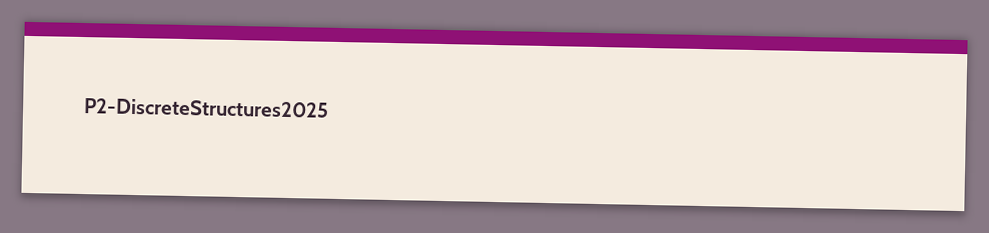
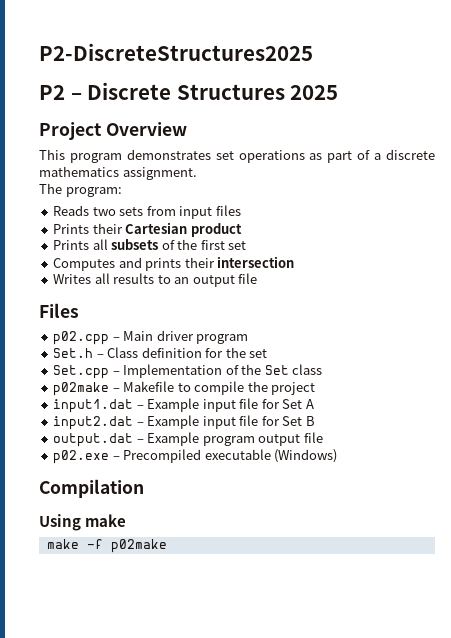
+ P2 – Discrete Structures 2025
+ Project Overview
+ This program demonstrates set operations as part of a discrete mathematics assignment.
+ The program:
+ Reads two sets from input files
+ Prints their Cartesian product
+ Prints all subsets of the first set
+ Computes and prints their intersection
+ Writes all results to an output file
+ Files
+ p02.cpp – Main driver program
+ Set.h – Class definition for the set
+ Set.cpp – Implementation of the Set class
+ p02make – Makefile to compile the project
+ input1.dat – Example input file for Set A
+ input2.dat – Example input file for Set B
+ output.dat – Example program output file
+ p02.exe – Precompiled executable (Windows)
+ Compilation
+ Using make
+ make -f p02make

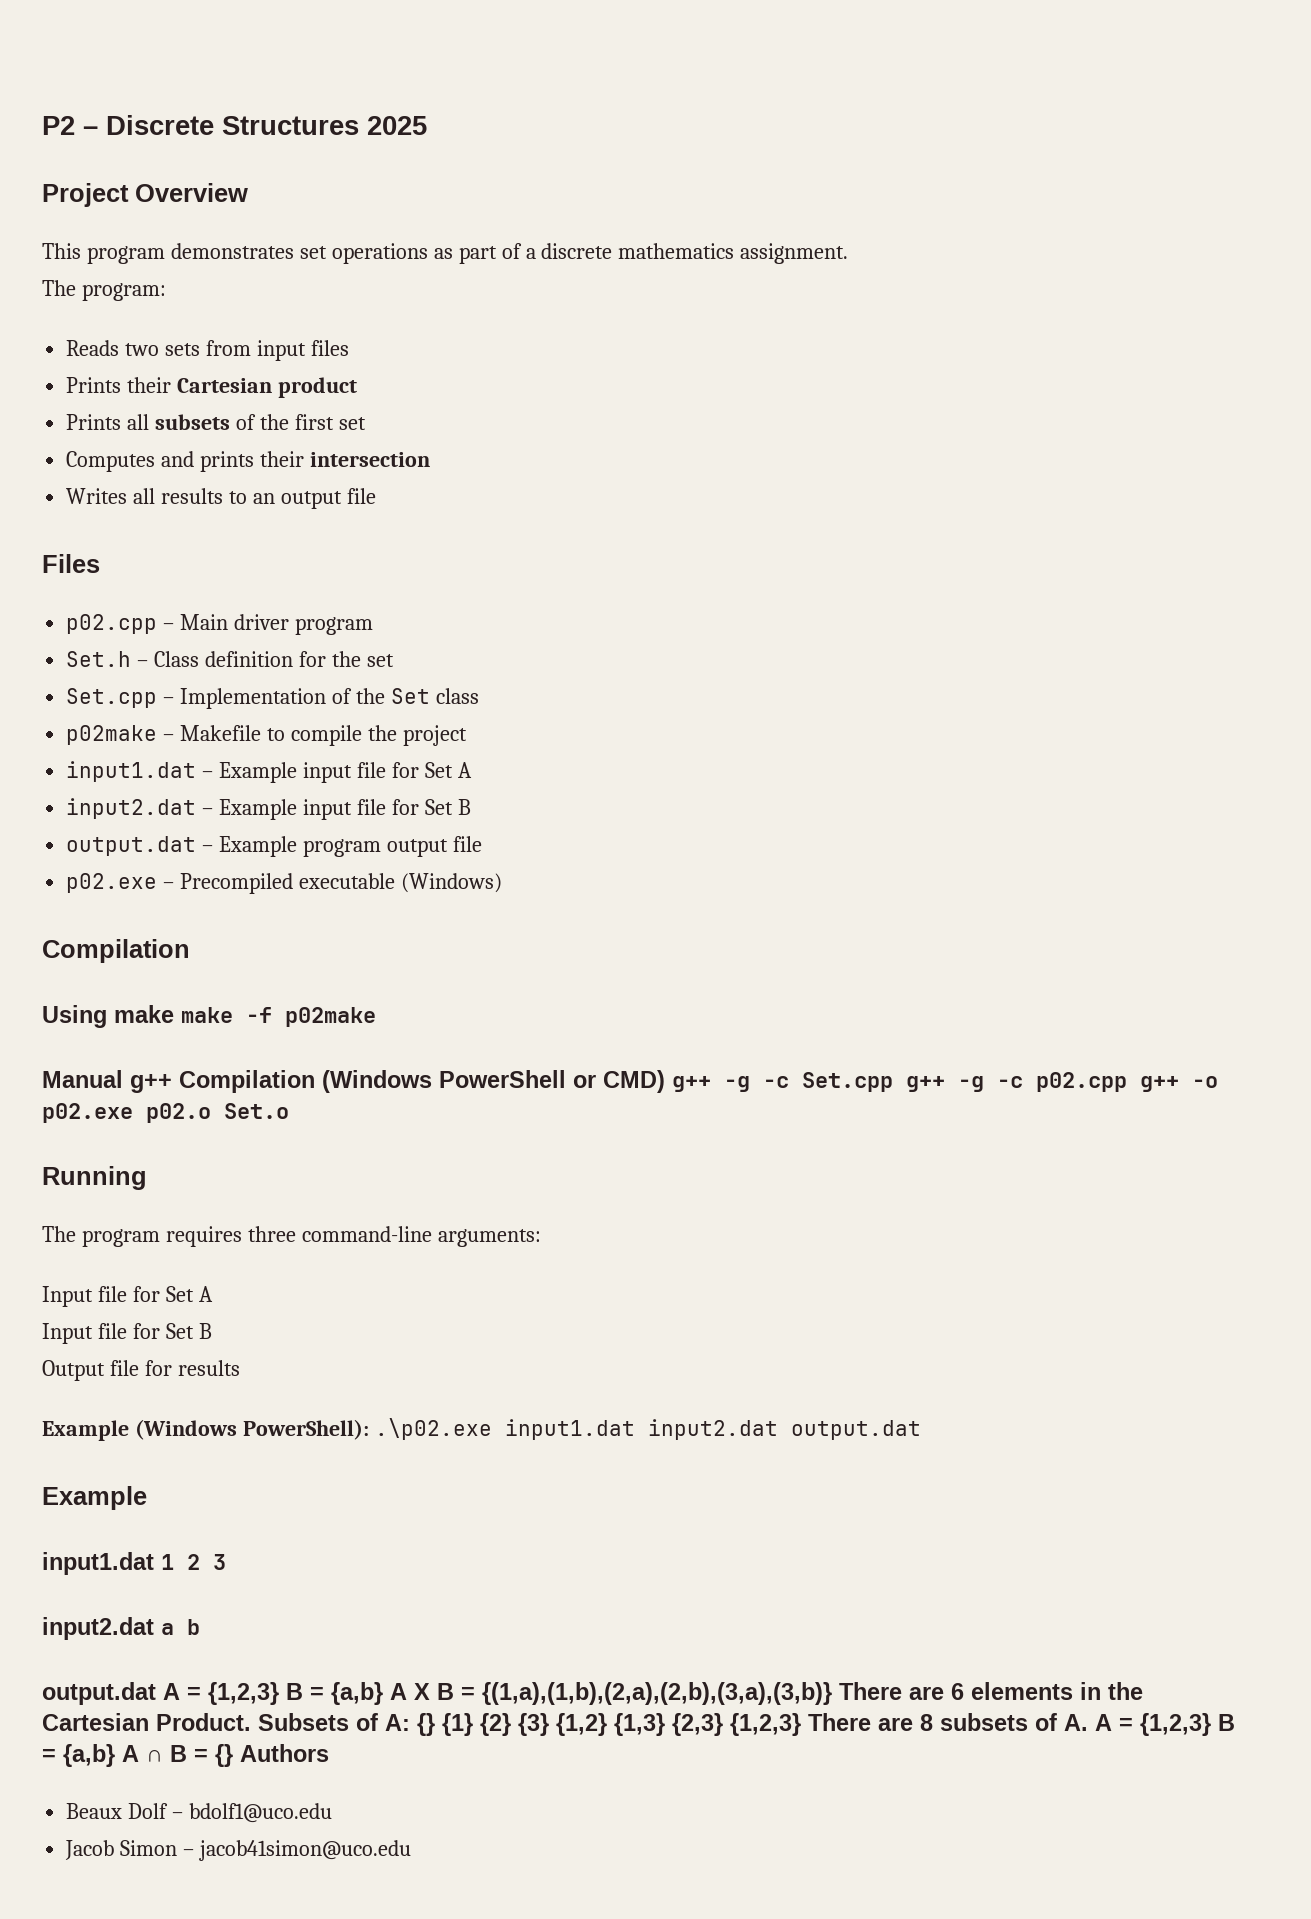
- P2-DiscreteStructures2025
- Using make
- make -f p02make
+ Using make make -f p02make
+ Manual g++ Compilation (Windows PowerShell or CMD) g++ -g -c Set.cpp g++ -g -c p02.cpp g++ -o p02.exe p02.o Set.o
+ Running
+ The program requires three command-line arguments:
+ Input file for Set A
+ Input file for Set B
+ Output file for results
+ Example (Windows PowerShell): .\p02.exe input1.dat input2.dat output.dat
+ Example
+ input1.dat 1 2 3
+ input2.dat a b
+ output.dat A = {1,2,3} B = {a,b} A X B = {(1,a),(1,b),(2,a),(2,b),(3,a),(3,b)} There are 6 elements in the Cartesian Product. Subsets of A: {} {1} {2} {3} {1,2} {1,3} {2,3} {1,2,3} There are 8 subsets of A. A = {1,2,3} B = {a,b} A ∩ B = {} Authors
+ Beaux Dolf – bdolf1@uco.edu
+ Jacob Simon – jacob41simon@uco.edu

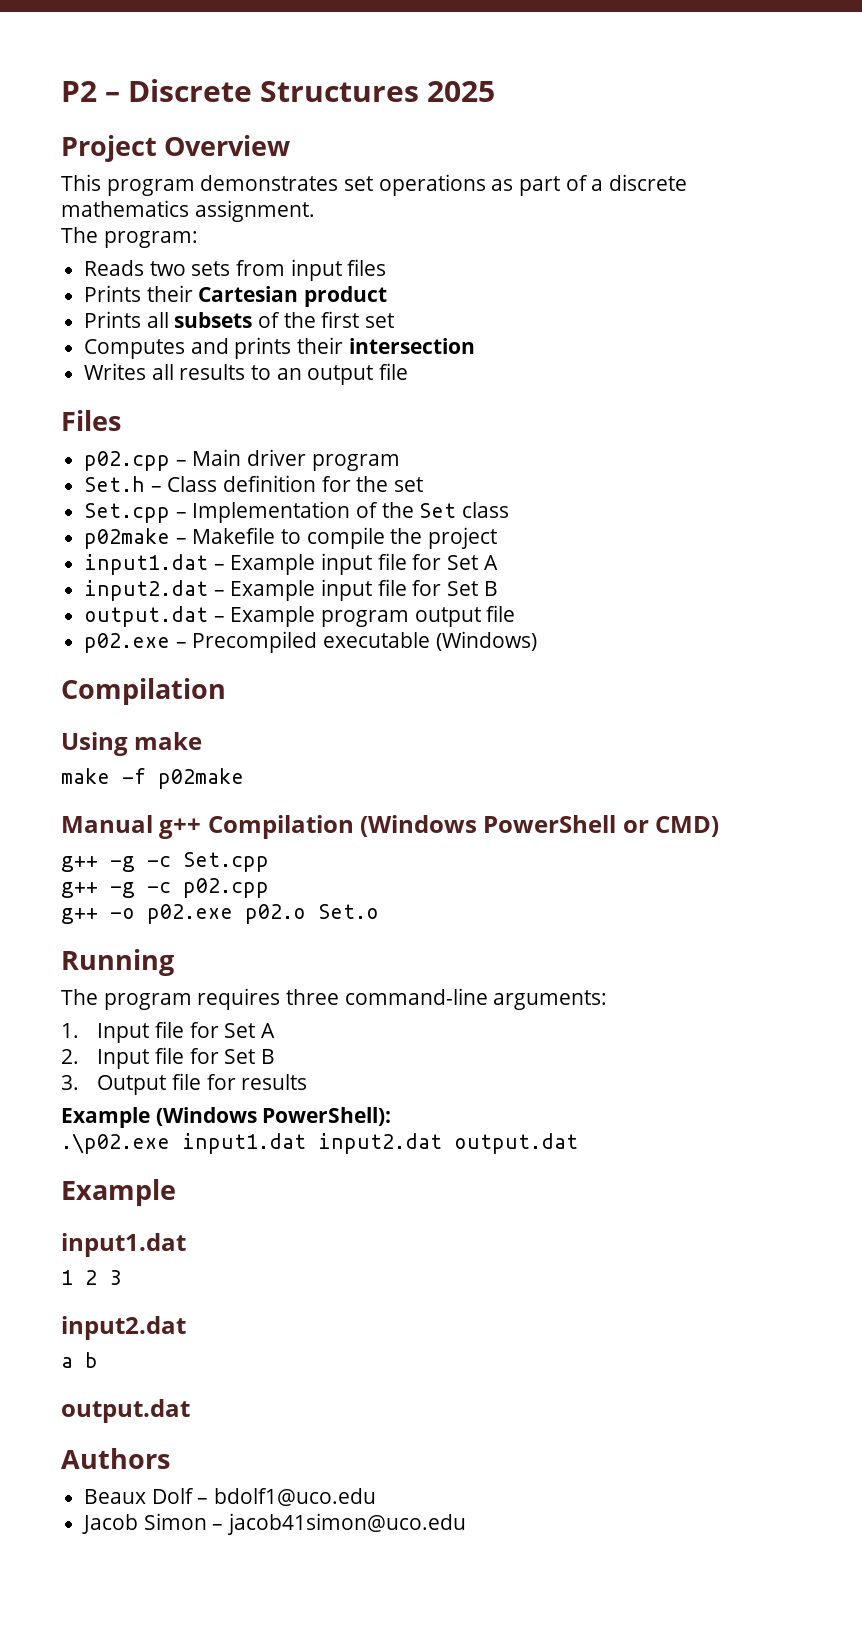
- Using make make -f p02make
+ Using make
+ make -f p02make
- Manual g++ Compilation (Windows PowerShell or CMD) g++ -g -c Set.cpp g++ -g -c p02.cpp g++ -o p02.exe p02.o Set.o
+ Manual g++ Compilation (Windows PowerShell or CMD)
+ g++ -g -c Set.cpp
+ g++ -g -c p02.cpp
+ g++ -o p02.exe p02.o Set.o
- Input file for Set A
+ 1. Input file for Set A
- Input file for Set B
+ 2. Input file for Set B
- Output file for results
+ 3. Output file for results
- Example (Windows PowerShell): .\p02.exe input1.dat input2.dat output.dat
+ Example (Windows PowerShell):
+ .\p02.exe input1.dat input2.dat output.dat
  Example
- input1.dat 1 2 3
- input2.dat a b
- output.dat A = {1,2,3} B = {a,b} A X B = {(1,a),(1,b),(2,a),(2,b),(3,a),(3,b)} There are 6 elements in the Cartesian Product. Subsets of A: {} {1} {2} {3} {1,2} {1,3} {2,3} {1,2,3} There are 8 subsets of A. A = {1,2,3} B = {a,b} A ∩ B = {} Authors
+ input1.dat
+ 1 2 3
+ input2.dat
+ a b
+ output.dat
+ Authors

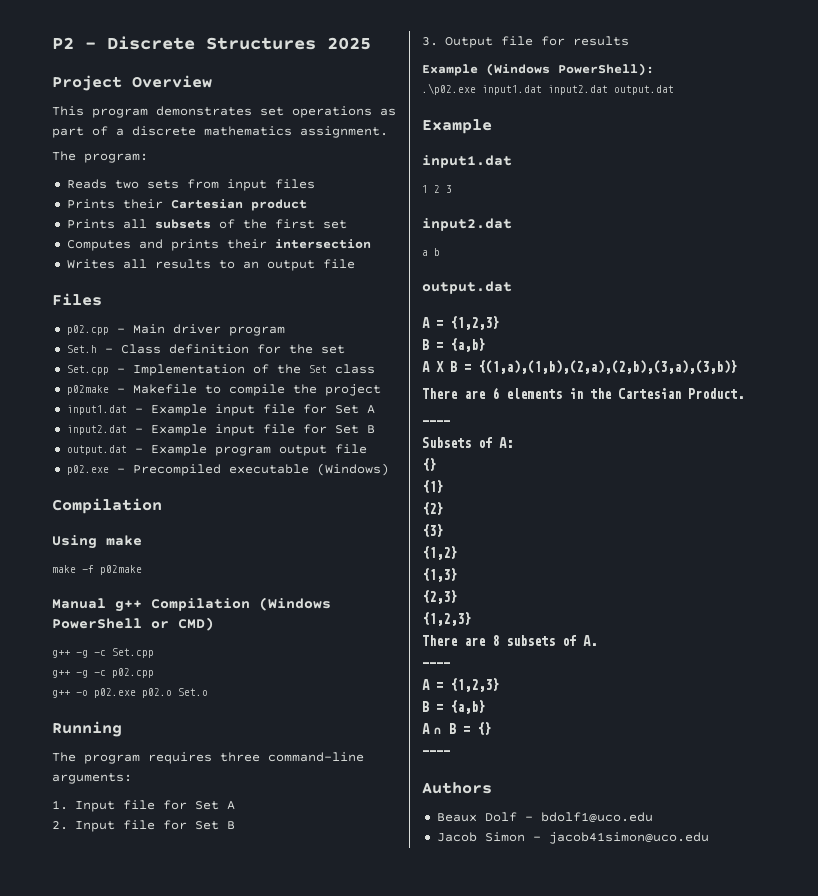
  a b
  output.dat
+ A = {1,2,3}
+ B = {a,b}
+ A X B = {(1,a),(1,b),(2,a),(2,b),(3,a),(3,b)}
+ There are 6 elements in the Cartesian Product.
+ ----
+ Subsets of A:
+ {}
+ {1}
+ {2}
+ {3}
+ {1,2}
+ {1,3}
+ {2,3}
+ {1,2,3}
+ There are 8 subsets of A.
+ ----
+ A = {1,2,3}
+ B = {a,b}
+ A ∩ B = {}
+ ----

